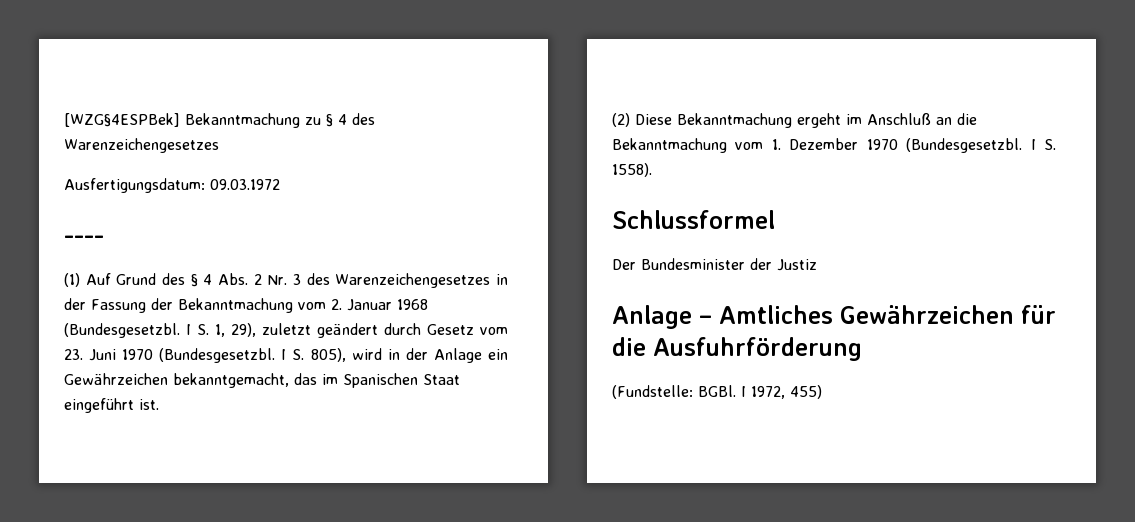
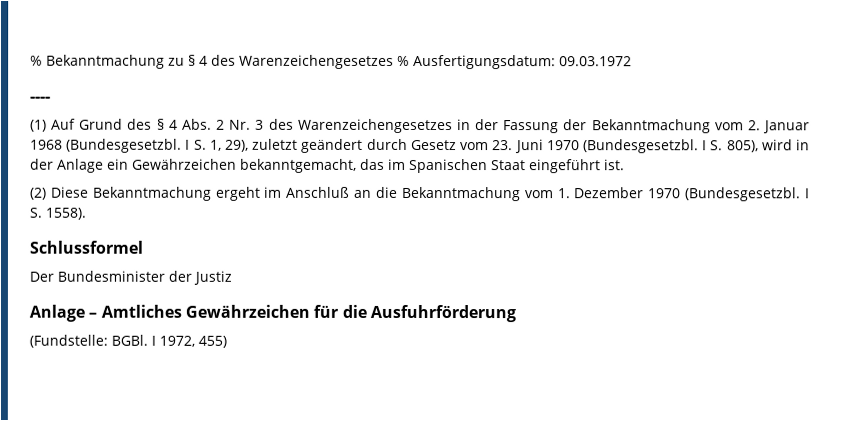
- [WZG§4ESPBek] Bekanntmachung zu § 4 des Warenzeichengesetzes
- Ausfertigungsdatum: 09.03.1972
+ % Bekanntmachung zu § 4 des Warenzeichengesetzes % Ausfertigungsdatum: 09.03.1972

